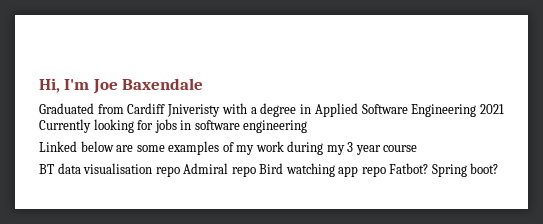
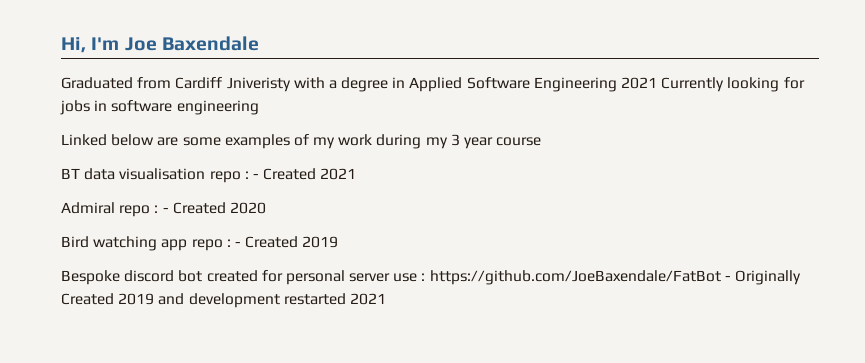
- BT data visualisation repo Admiral repo Bird watching app repo Fatbot? Spring boot?
+ BT data visualisation repo : - Created 2021
+ Admiral repo : - Created 2020
+ Bird watching app repo : - Created 2019
+ Bespoke discord bot created for personal server use : https://github.com/JoeBaxendale/FatBot - Originally Created 2019 and development restarted 2021

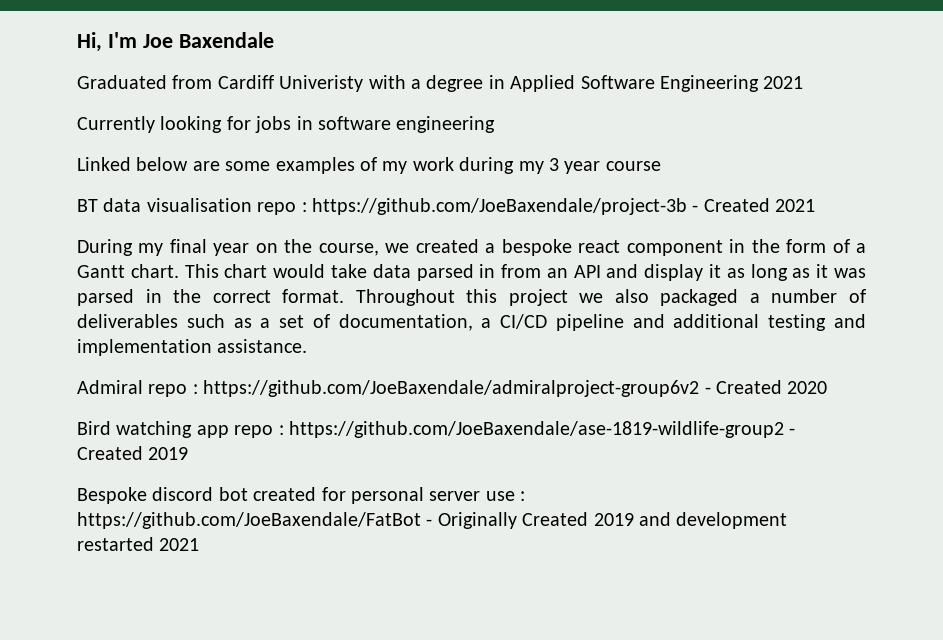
- Graduated from Cardiff Jniveristy with a degree in Applied Software Engineering 2021 Currently looking for jobs in software engineering
+ Graduated from Cardiff Univeristy with a degree in Applied Software Engineering 2021
+ Currently looking for jobs in software engineering
- BT data visualisation repo : - Created 2021
+ BT data visualisation repo : https://github.com/JoeBaxendale/project-3b - Created 2021
+ During my final year on the course, we created a bespoke react component in the form of a Gantt chart. This chart would take data parsed in from an API and display it as long as it was parsed in the correct format. Throughout this project we also packaged a number of deliverables such as a set of documentation, a CI/CD pipeline and additional testing and implementation assistance.
- Admiral repo : - Created 2020
+ Admiral repo : https://github.com/JoeBaxendale/admiralproject-group6v2 - Created 2020
- Bird watching app repo : - Created 2019
+ Bird watching app repo : https://github.com/JoeBaxendale/ase-1819-wildlife-group2 - Created 2019

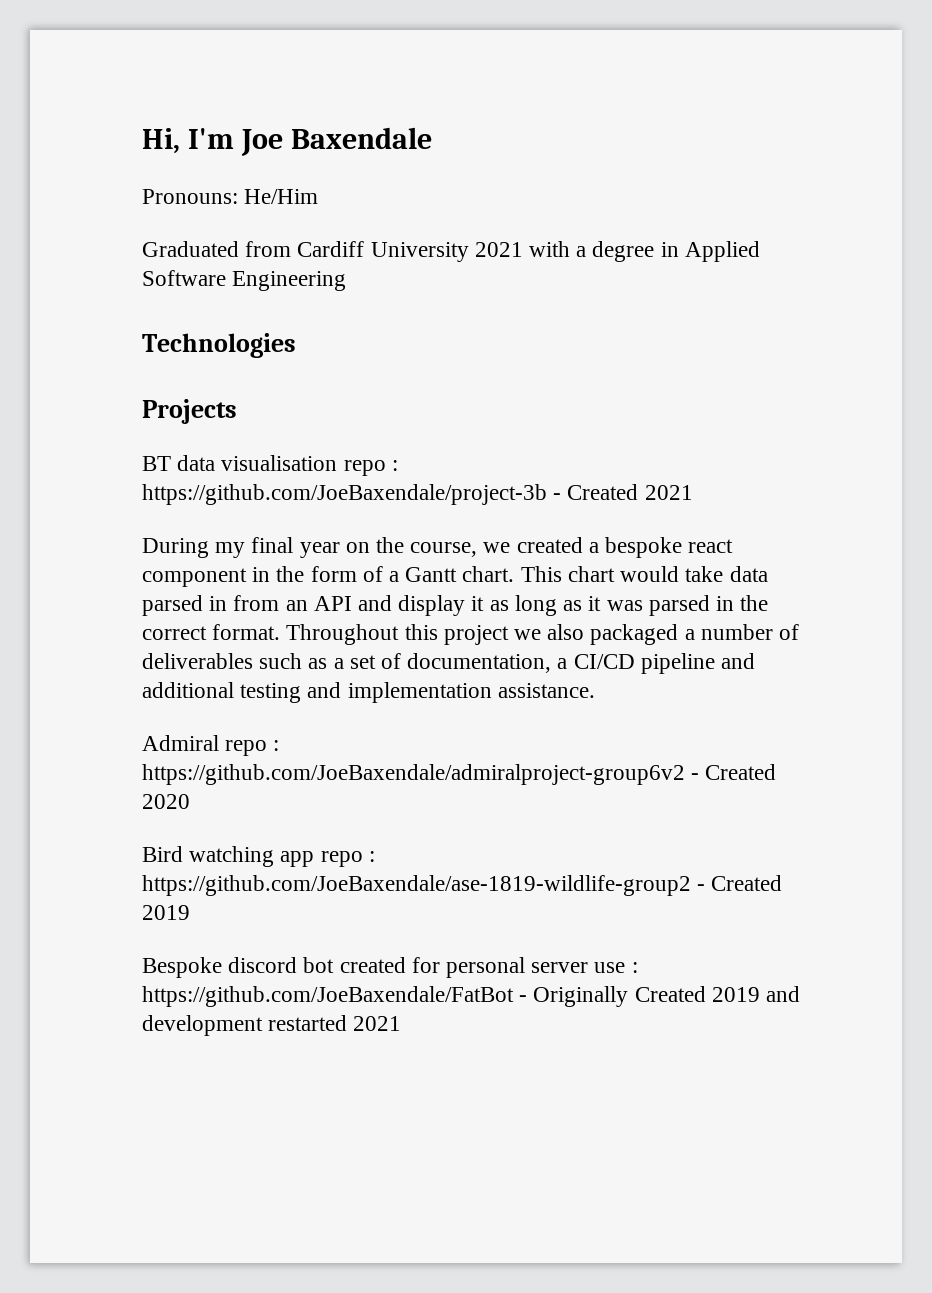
+ Pronouns: He/Him
- Graduated from Cardiff Univeristy with a degree in Applied Software Engineering 2021
- Currently looking for jobs in software engineering
- Linked below are some examples of my work during my 3 year course
+ Graduated from Cardiff University 2021 with a degree in Applied Software Engineering
+ Technologies
+ Projects

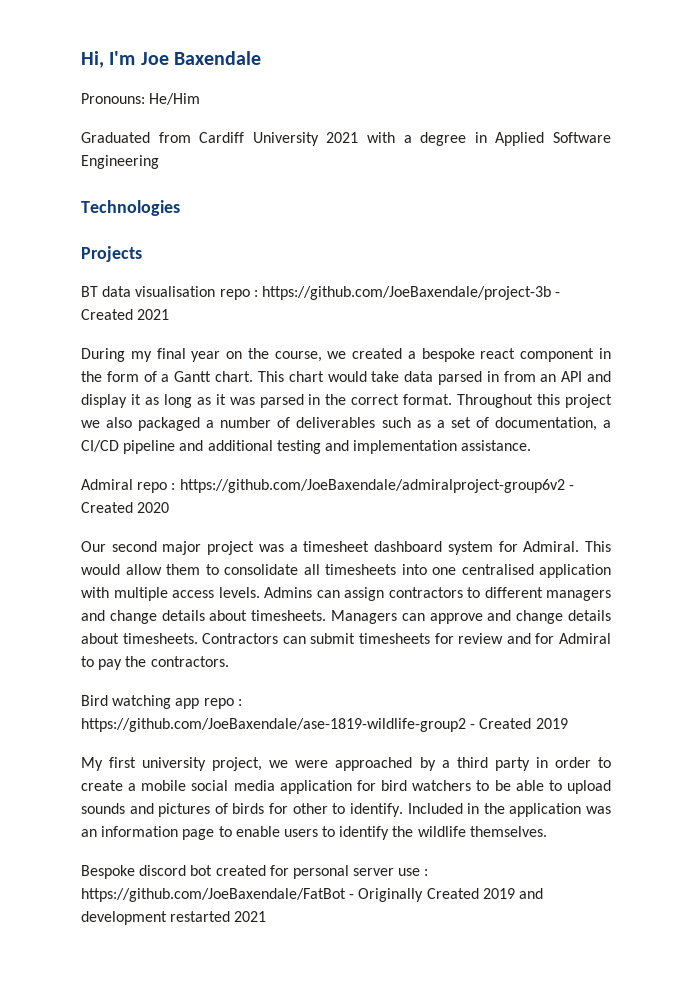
+ Our second major project was a timesheet dashboard system for Admiral. This would allow them to consolidate all timesheets into one centralised application with multiple access levels. Admins can assign contractors to different managers and change details about timesheets. Managers can approve and change details about timesheets. Contractors can submit timesheets for review and for Admiral to pay the contractors.
+ My first university project, we were approached by a third party in order to create a mobile social media application for bird watchers to be able to upload sounds and pictures of birds for other to identify. Included in the application was an information page to enable users to identify the wildlife themselves.

